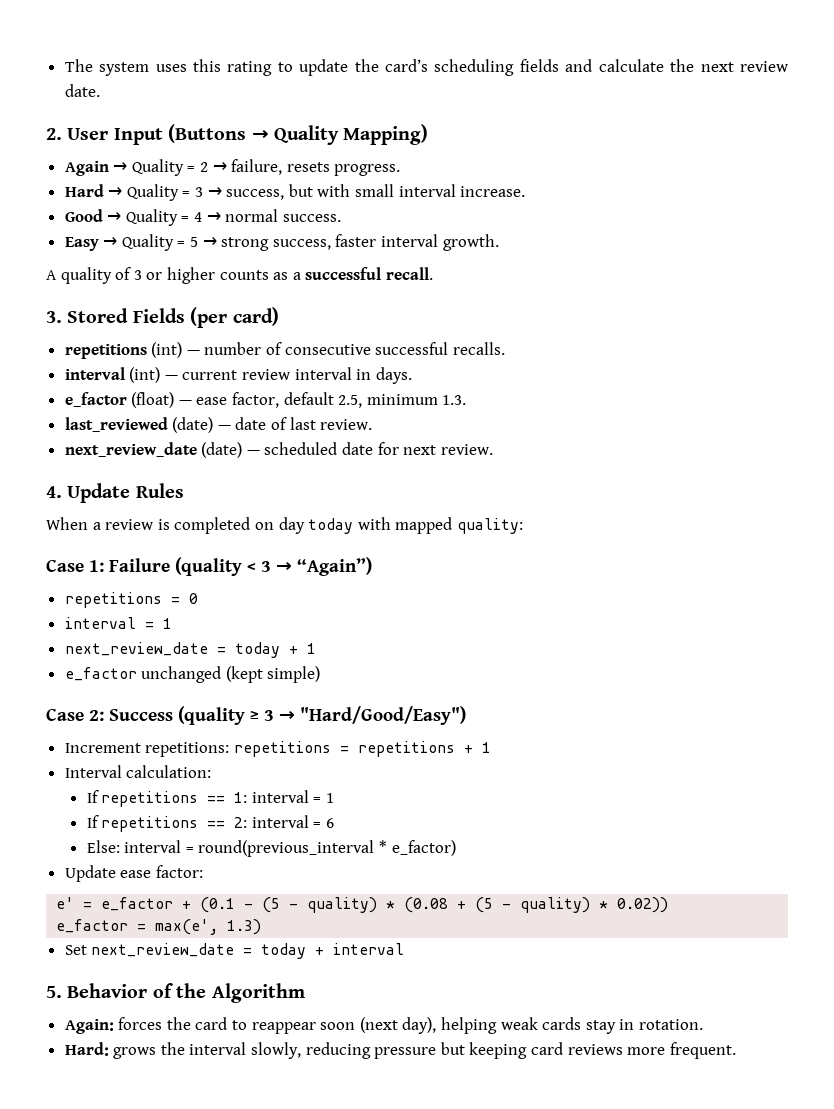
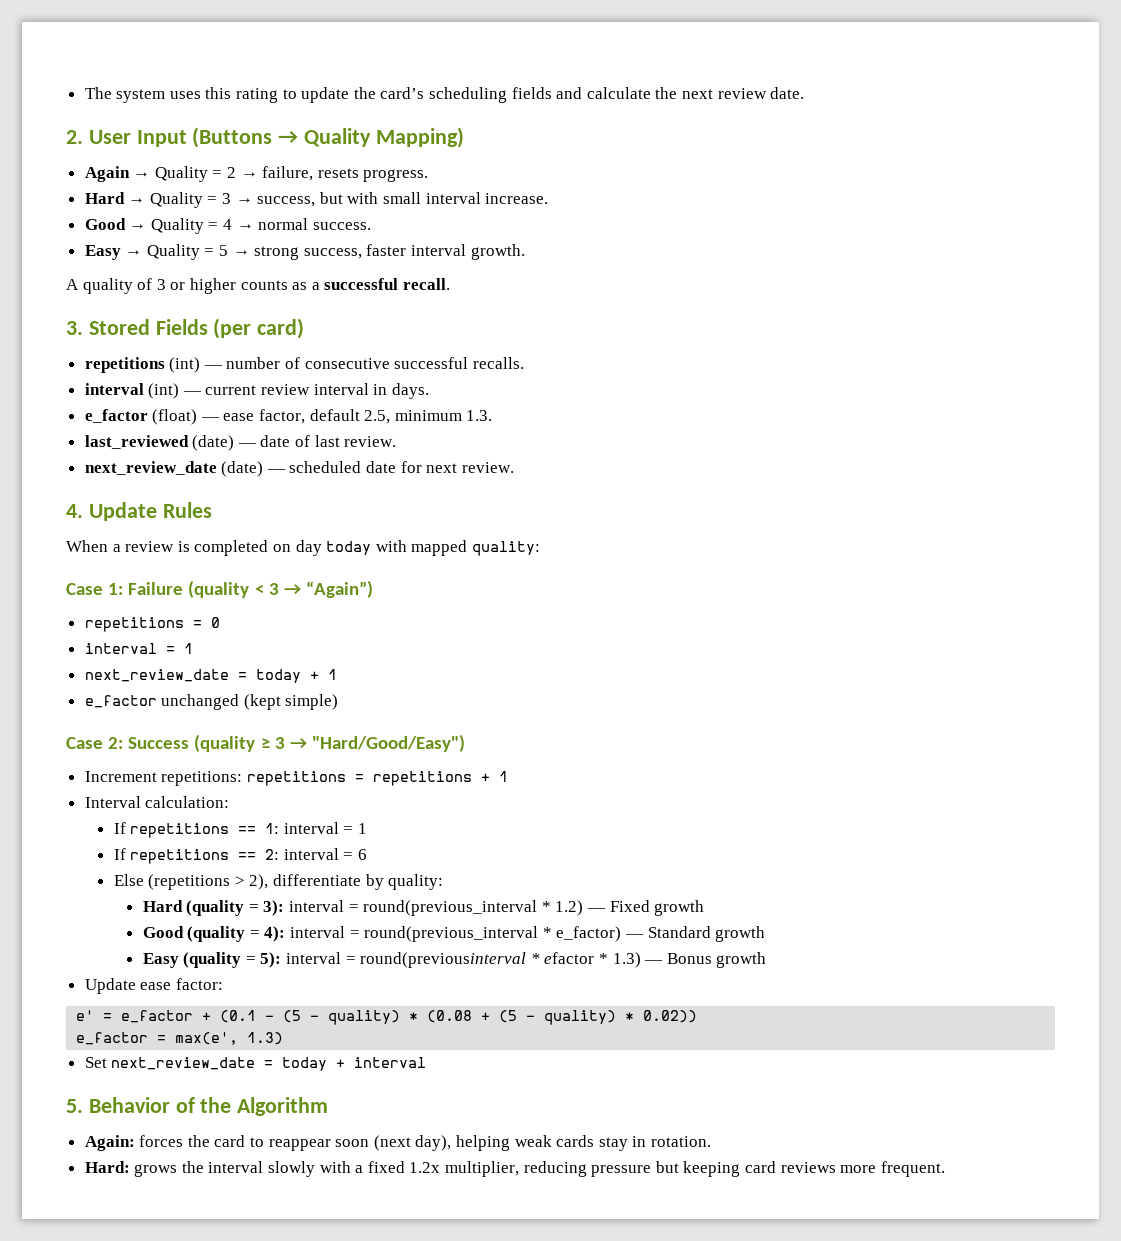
- Else: interval = round(previous_interval * e_factor)
+ Else (repetitions > 2), differentiate by quality:
+ Hard (quality = 3): interval = round(previous_interval * 1.2) — Fixed growth
+ Good (quality = 4): interval = round(previous_interval * e_factor) — Standard growth
+ Easy (quality = 5): interval = round(previousinterval * efactor * 1.3) — Bonus growth
- Hard: grows the interval slowly, reducing pressure but keeping card reviews more frequent.
+ Hard: grows the interval slowly with a fixed 1.2x multiplier, reducing pressure but keeping card reviews more frequent.

